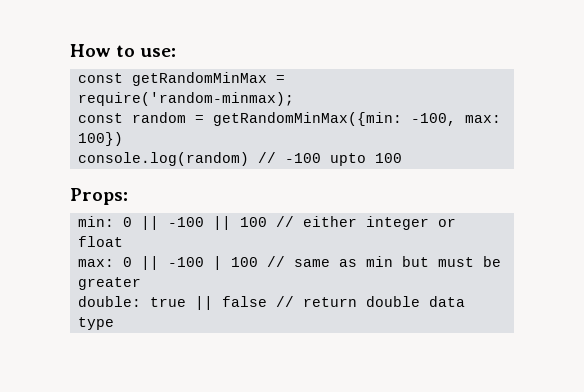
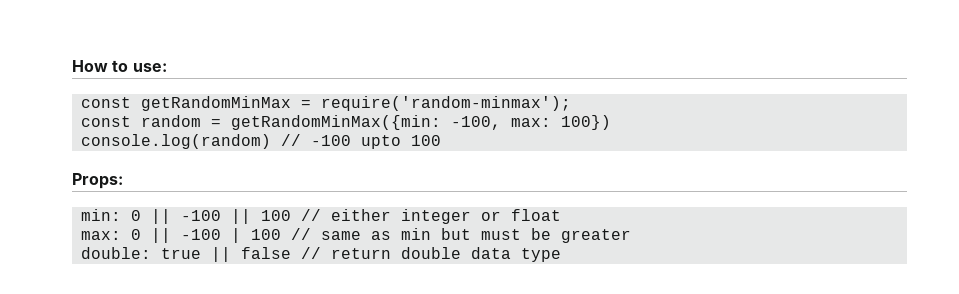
- const getRandomMinMax = require('random-minmax);
+ const getRandomMinMax = require('random-minmax');

